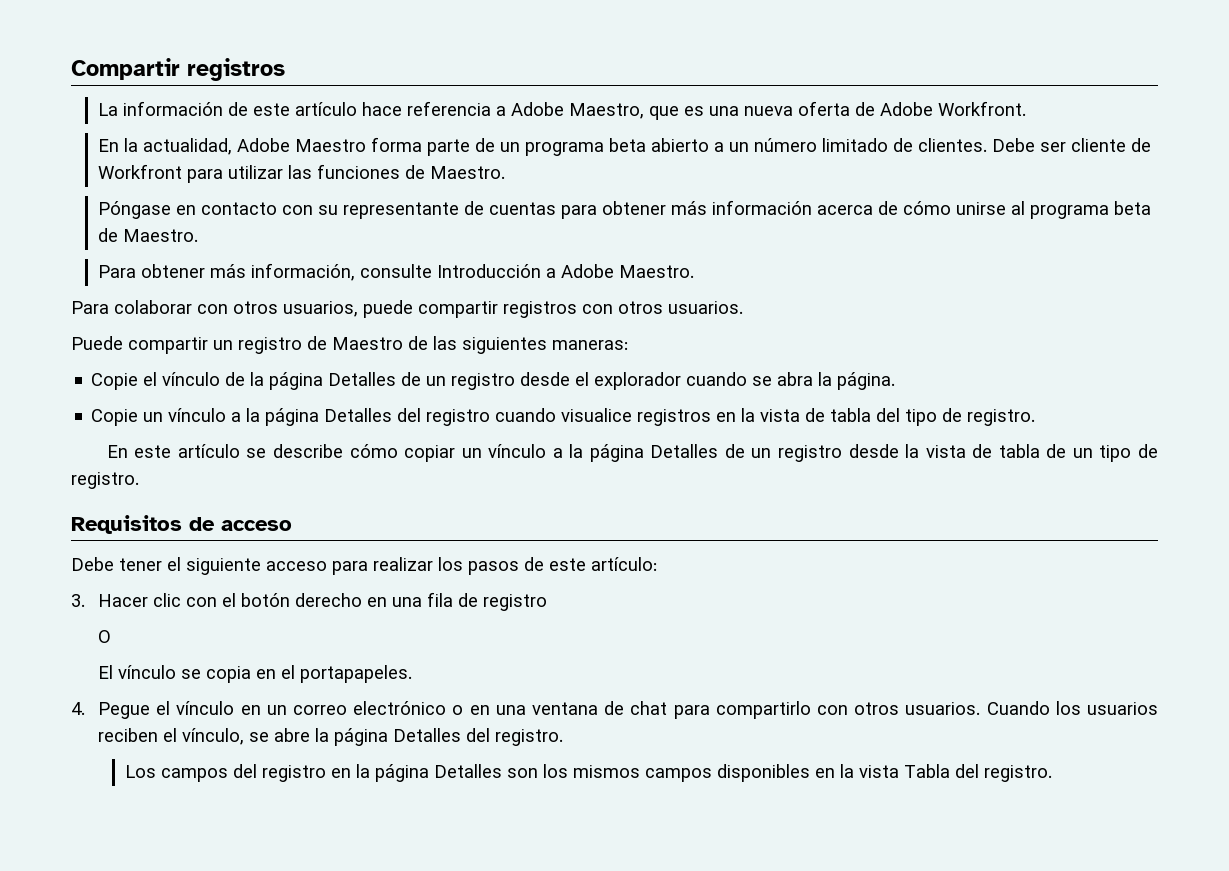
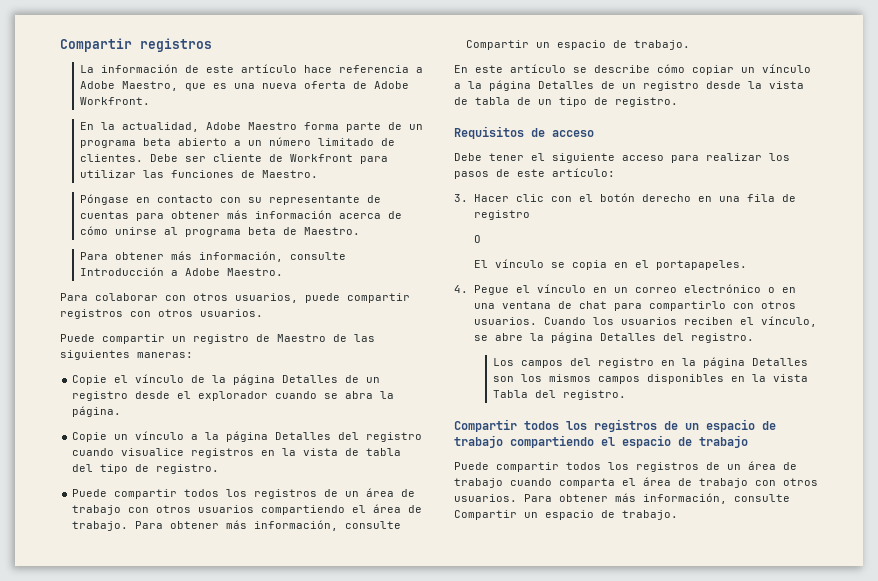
+ Puede compartir todos los registros de un área de trabajo con otros usuarios compartiendo el área de trabajo. Para obtener más información, consulte Compartir un espacio de trabajo.
+ Compartir todos los registros de un espacio de trabajo compartiendo el espacio de trabajo
+ Puede compartir todos los registros de un área de trabajo cuando comparta el área de trabajo con otros usuarios. Para obtener más información, consulte Compartir un espacio de trabajo.

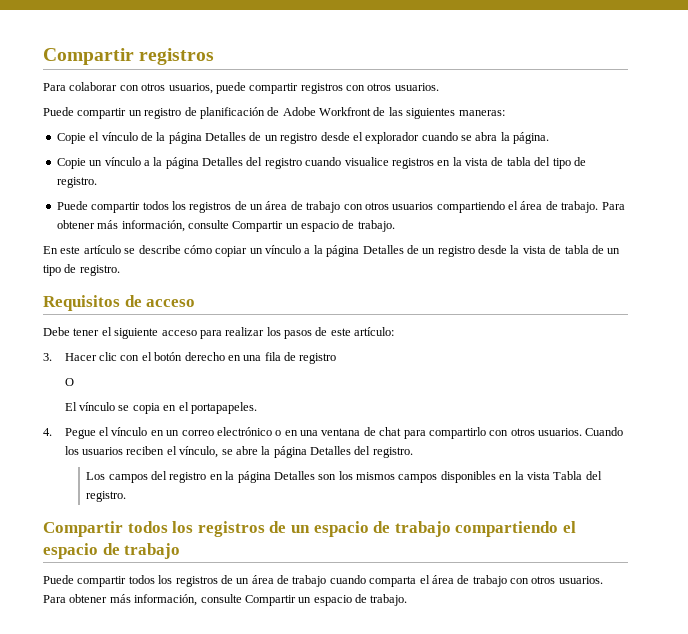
- La información de este artículo hace referencia a Adobe Maestro, que es una nueva oferta de Adobe Workfront.
- En la actualidad, Adobe Maestro forma parte de un programa beta abierto a un número limitado de clientes. Debe ser cliente de Workfront para utilizar las funciones de Maestro.
- Póngase en contacto con su representante de cuentas para obtener más información acerca de cómo unirse al programa beta de Maestro.
- Para obtener más información, consulte Introducción a Adobe Maestro.
- Puede compartir un registro de Maestro de las siguientes maneras:
+ Puede compartir un registro de planificación de Adobe Workfront de las siguientes maneras:

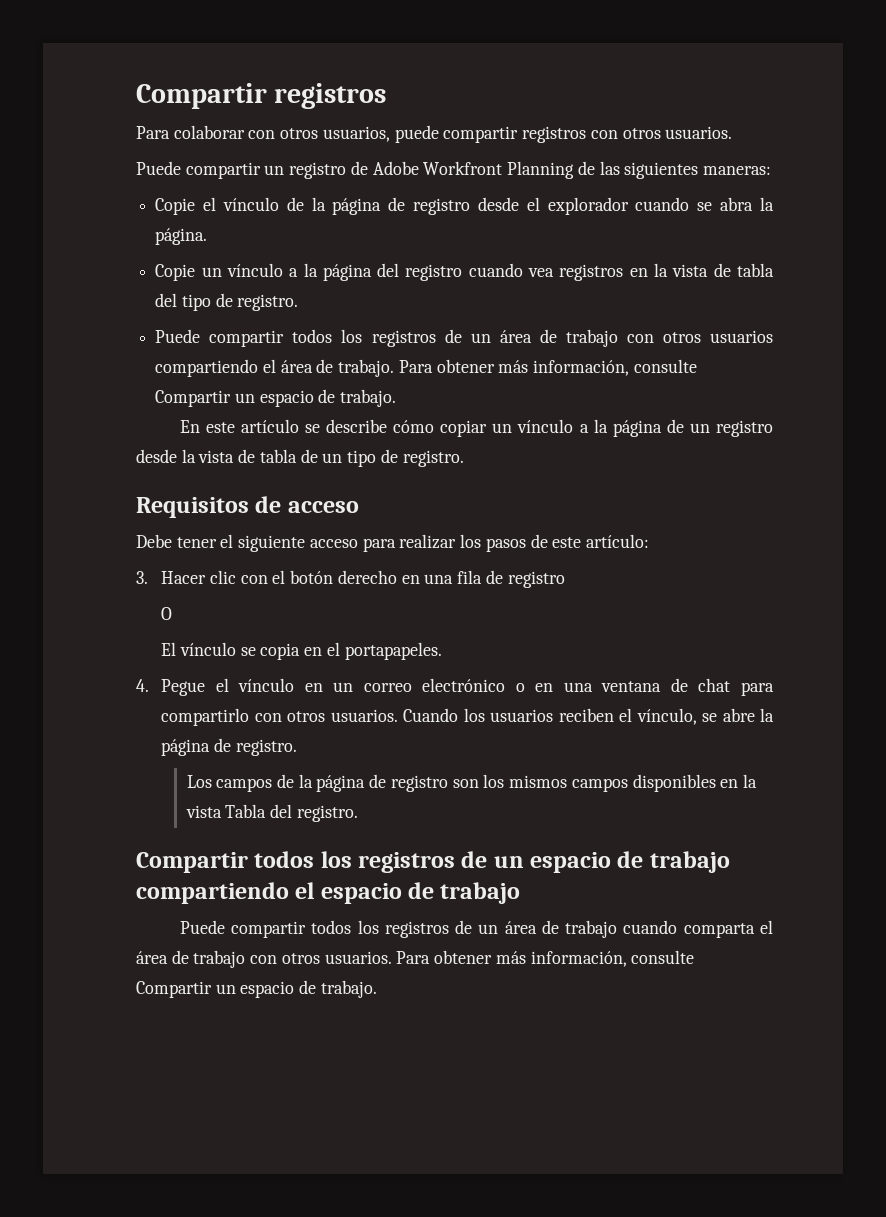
- Puede compartir un registro de planificación de Adobe Workfront de las siguientes maneras:
+ Puede compartir un registro de Adobe Workfront Planning de las siguientes maneras:
- Copie el vínculo de la página Detalles de un registro desde el explorador cuando se abra la página.
+ Copie el vínculo de la página de registro desde el explorador cuando se abra la página.
- Copie un vínculo a la página Detalles del registro cuando visualice registros en la vista de tabla del tipo de registro.
+ Copie un vínculo a la página del registro cuando vea registros en la vista de tabla del tipo de registro.
- En este artículo se describe cómo copiar un vínculo a la página Detalles de un registro desde la vista de tabla de un tipo de registro.
+ En este artículo se describe cómo copiar un vínculo a la página de un registro desde la vista de tabla de un tipo de registro.
- Cuando los usuarios reciben el vínculo, se abre la página Detalles del registro.
+ Cuando los usuarios reciben el vínculo, se abre la página de registro.
- Los campos del registro en la página Detalles son los mismos campos disponibles en la vista Tabla del registro.
+ Los campos de la página de registro son los mismos campos disponibles en la vista Tabla del registro.

